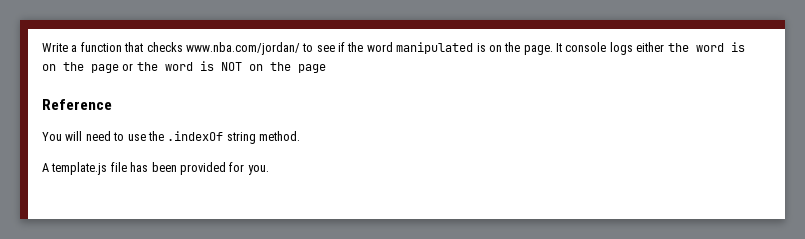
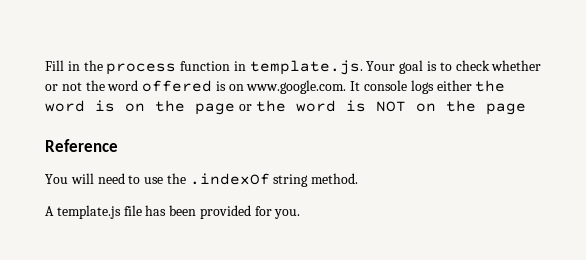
- Write a function that checks www.nba.com/jordan/ to see if the word manipulated is on the page. It console logs either the word is on the page or the word is NOT on the page
+ Fill in the process function in template.js. Your goal is to check whether or not the word offered is on www.google.com. It console logs either the word is on the page or the word is NOT on the page

